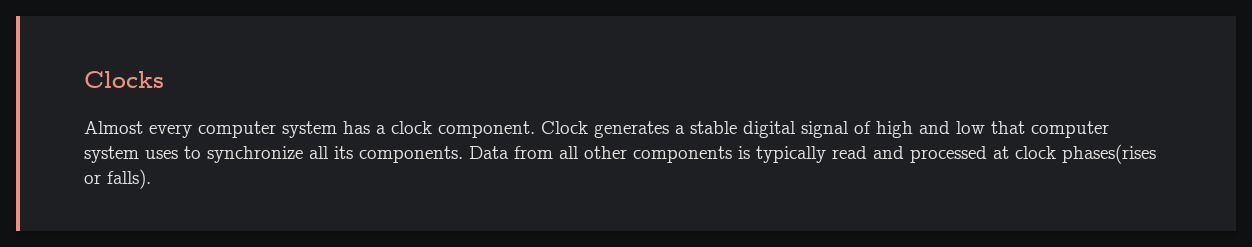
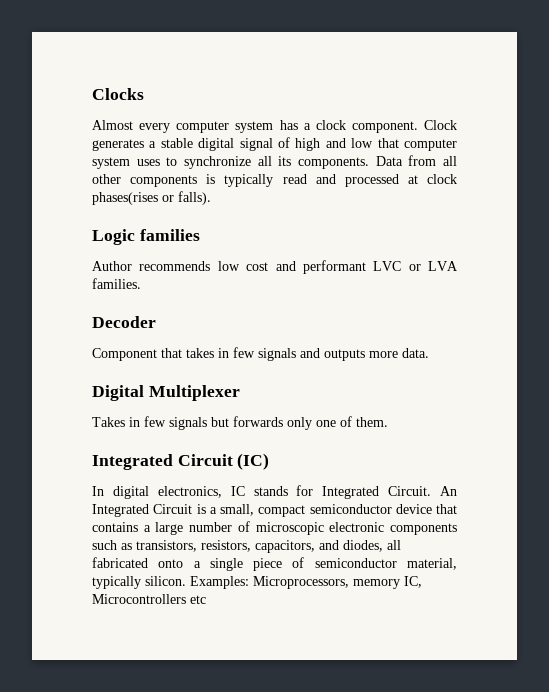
+ Logic families
+ Author recommends low cost and performant LVC or LVA families.
+ Decoder
+ Component that takes in few signals and outputs more data.
+ Digital Multiplexer
+ Takes in few signals but forwards only one of them.
+ Integrated Circuit (IC)
+ In digital electronics, IC stands for Integrated Circuit. An Integrated Circuit is a small, compact semiconductor device that contains a large number of microscopic electronic components such as transistors, resistors, capacitors, and diodes, all fabricated onto a single piece of semiconductor material, typically silicon. Examples: Microprocessors, memory IC, Microcontrollers etc

